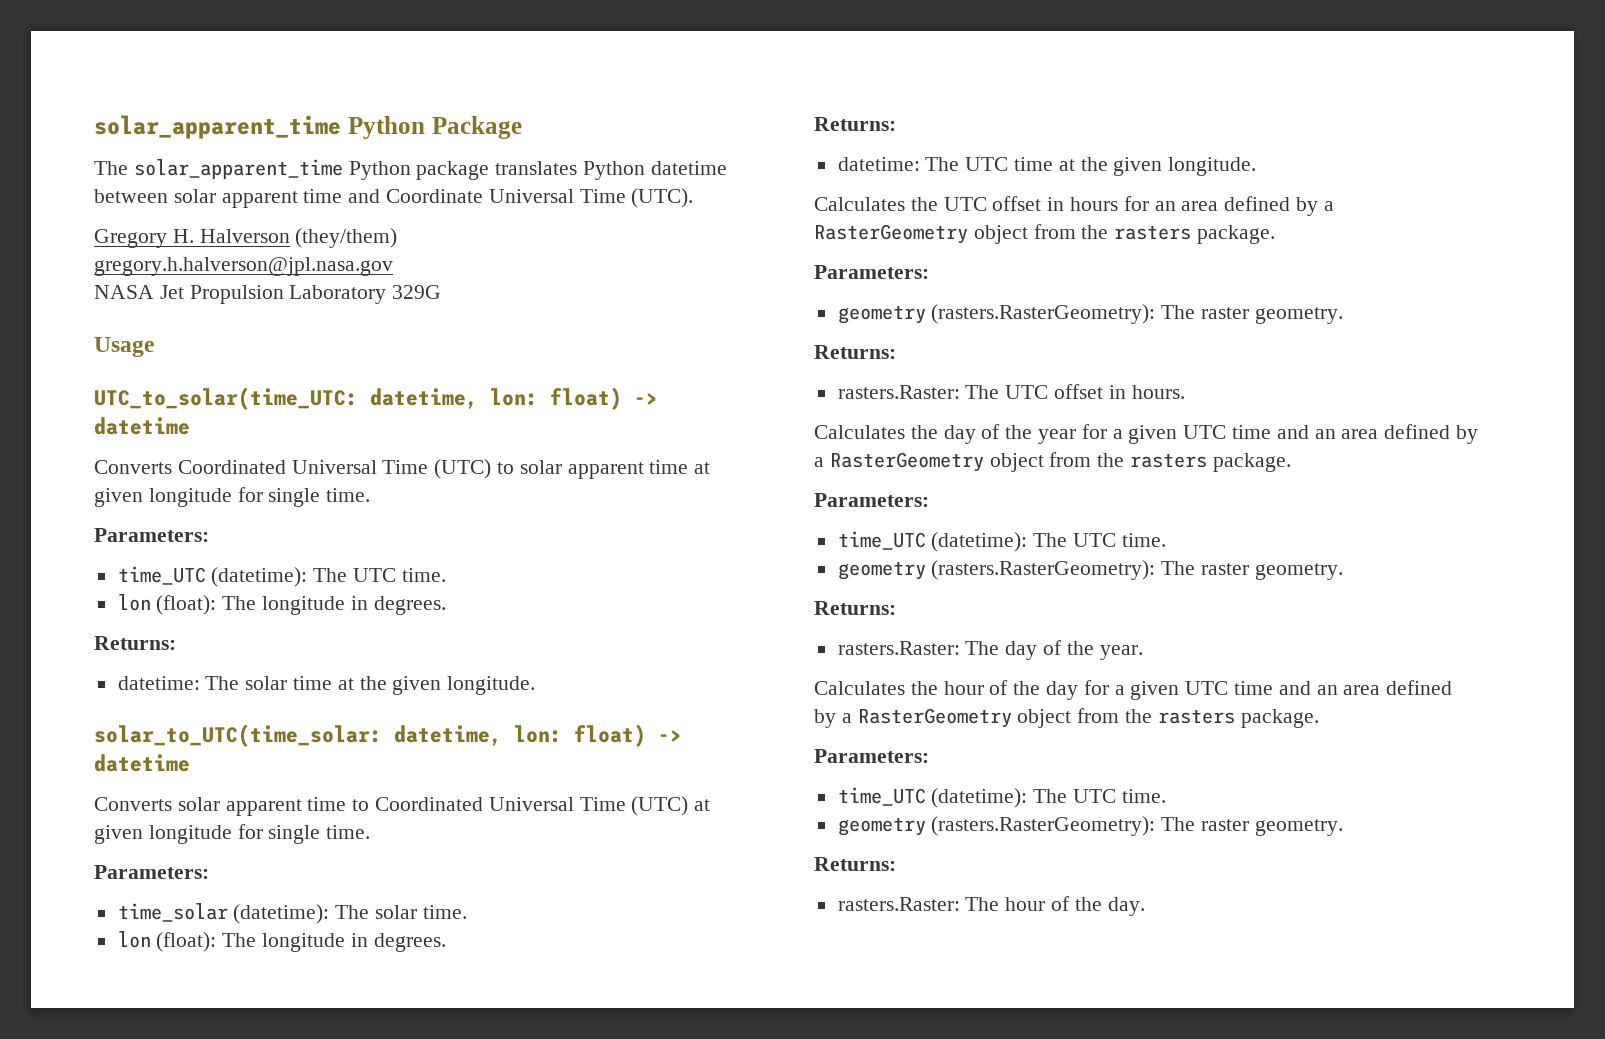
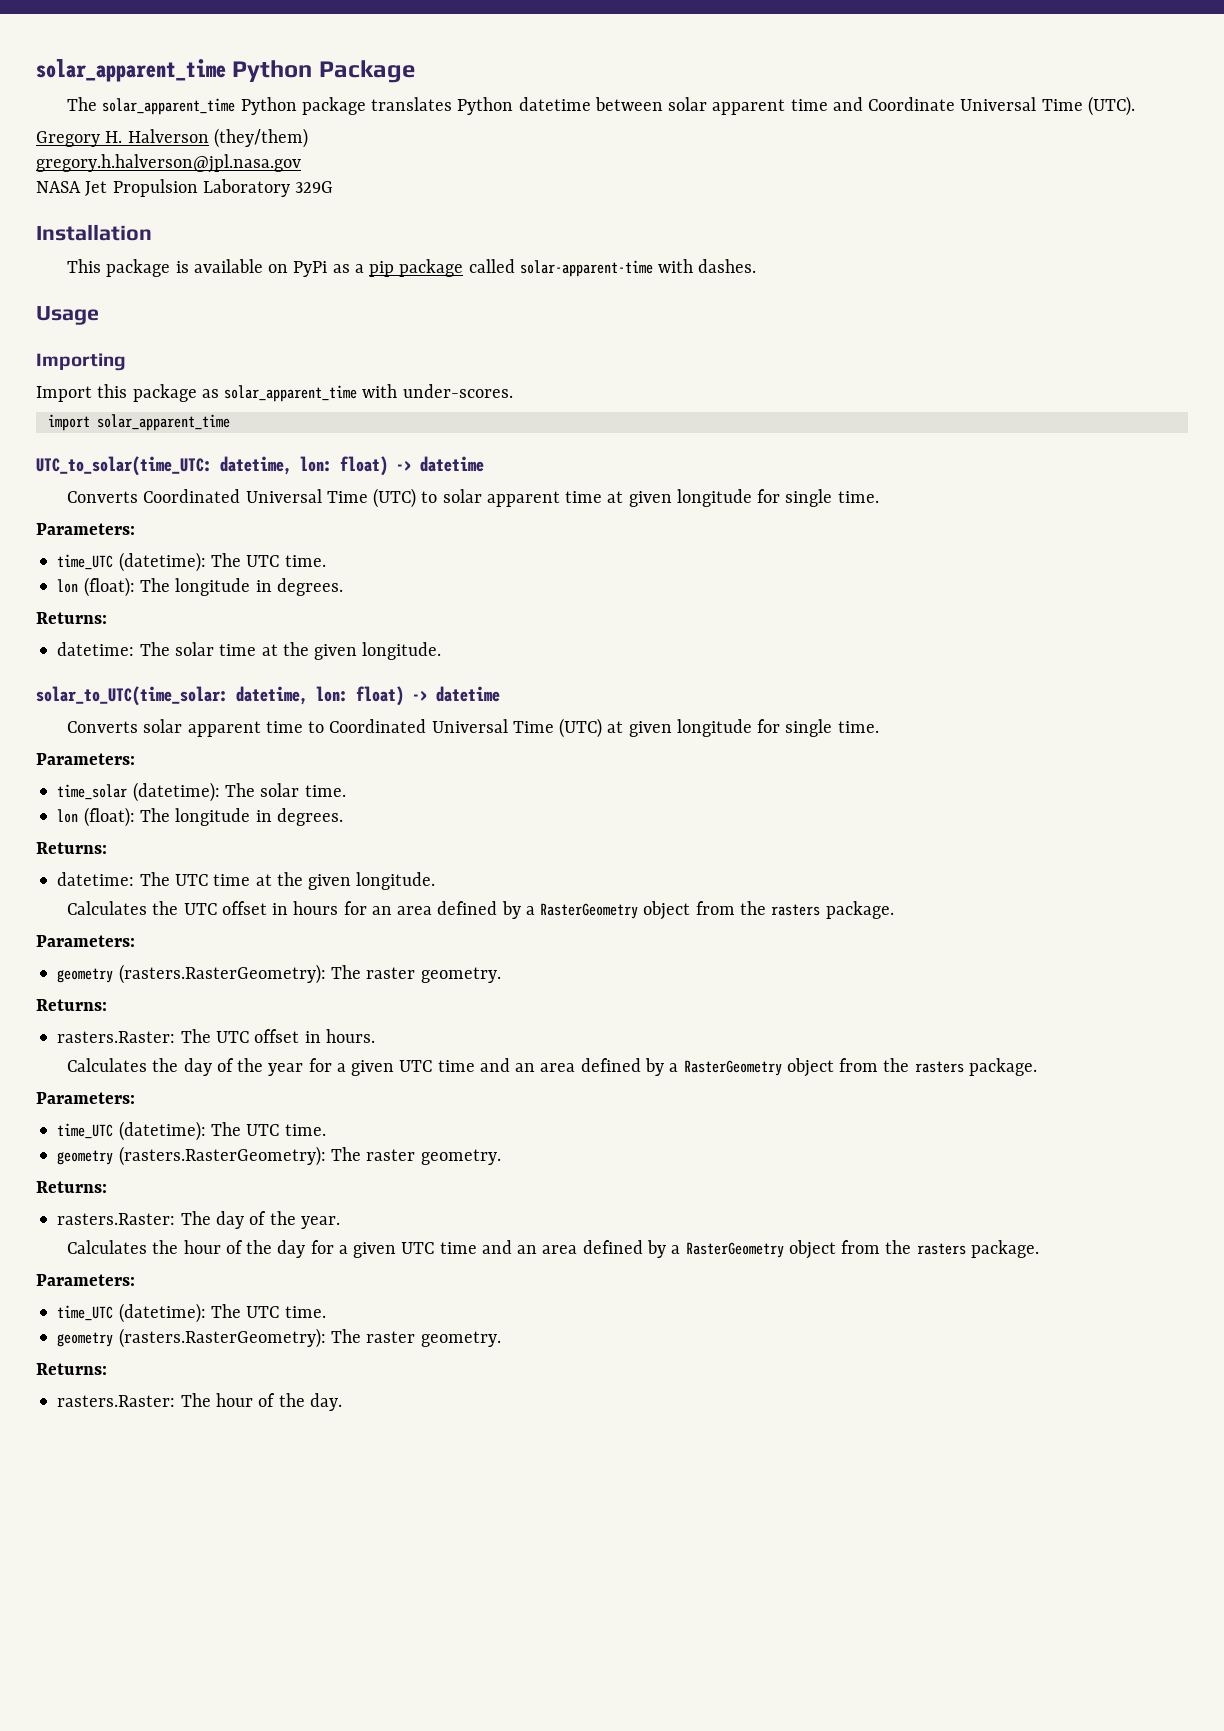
+ Installation
+ This package is available on PyPi as a pip package called solar-apparent-time with dashes.
  Usage
+ Importing
+ Import this package as solar_apparent_time with under-scores.
+ import solar_apparent_time

